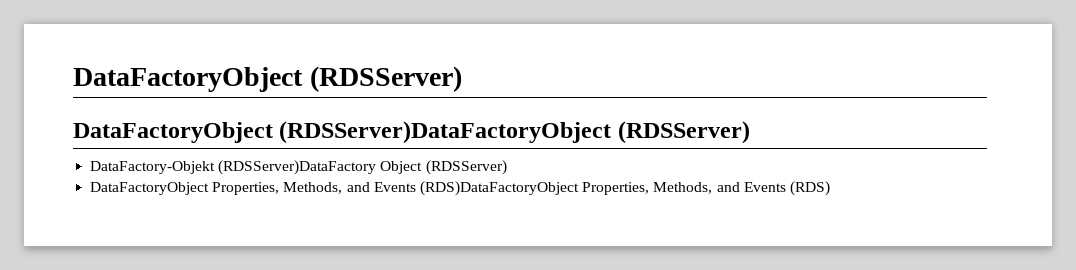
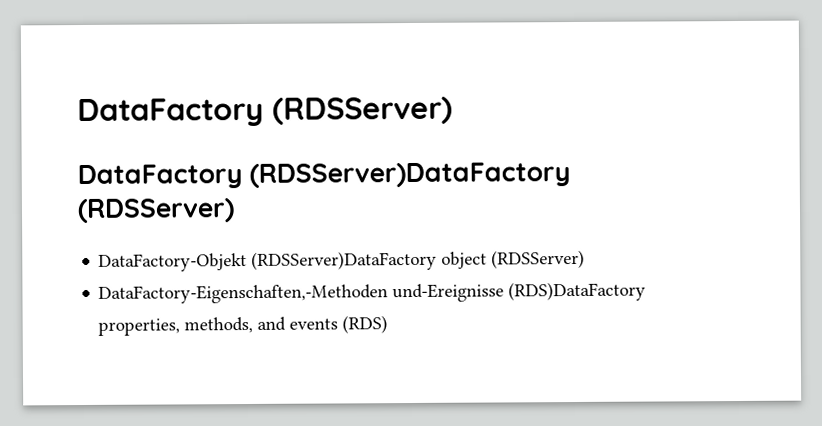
- DataFactoryObject (RDSServer)
- DataFactoryObject (RDSServer)DataFactoryObject (RDSServer)
+ DataFactory (RDSServer)
+ DataFactory (RDSServer)DataFactory (RDSServer)
- DataFactory-Objekt (RDSServer)DataFactory Object (RDSServer)
- DataFactoryObject Properties, Methods, and Events (RDS)DataFactoryObject Properties, Methods, and Events (RDS)
+ DataFactory-Objekt (RDSServer)DataFactory object (RDSServer)
+ DataFactory-Eigenschaften,-Methoden und-Ereignisse (RDS)DataFactory properties, methods, and events (RDS)

